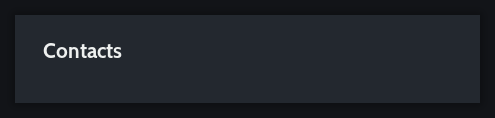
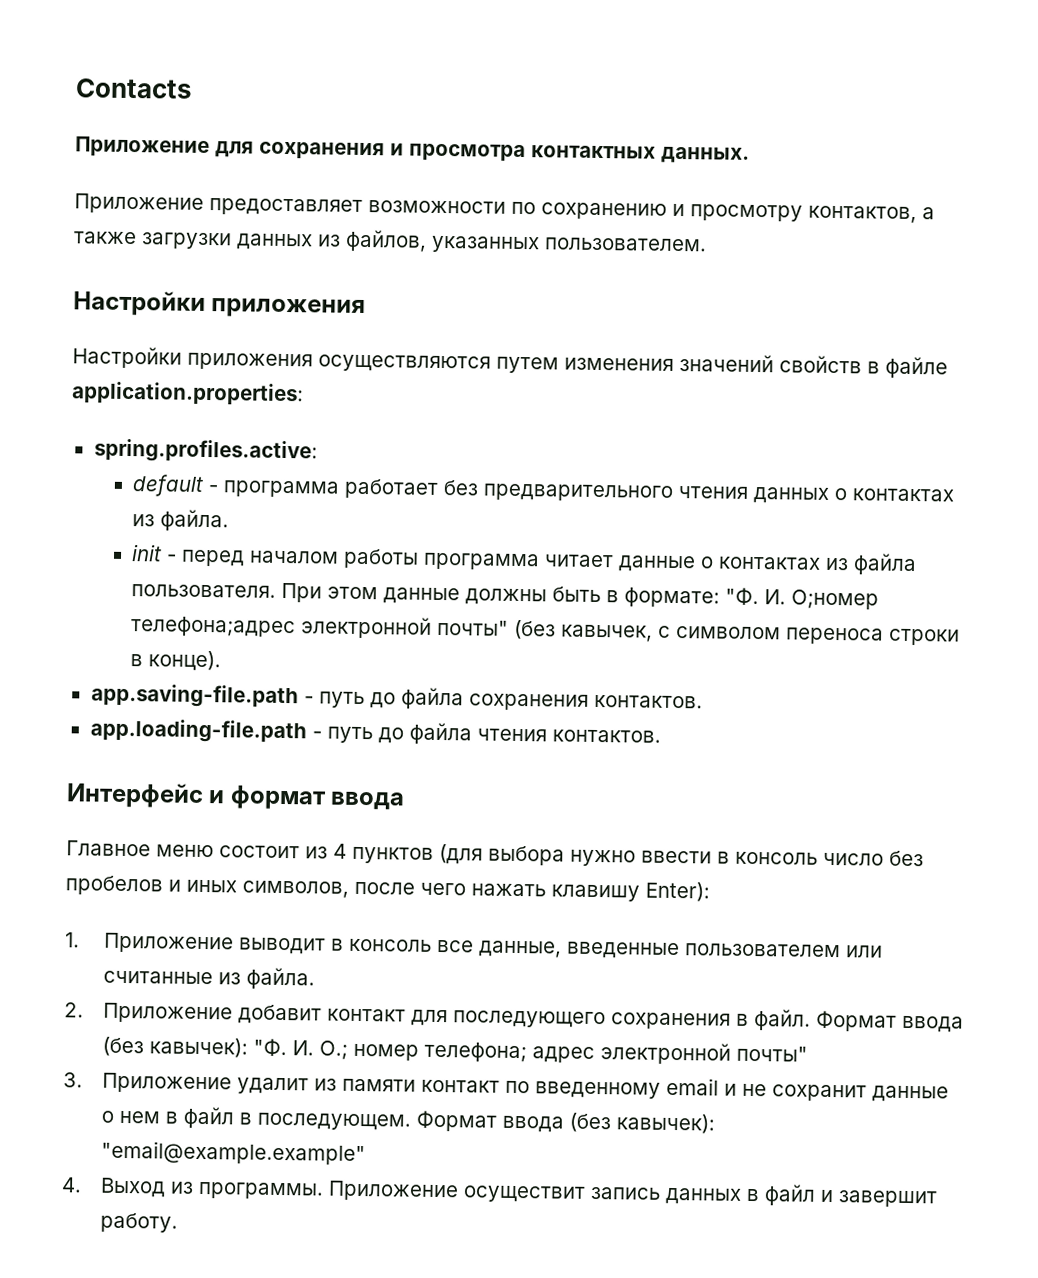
+ Приложение для сохранения и просмотра контактных данных.
+ Приложение предоставляет возможности по сохранению и просмотру контактов, а также загрузки данных из файлов, указанных пользователем.
+ Настройки приложения
+ Настройки приложения осуществляются путем изменения значений свойств в файле application.properties:
+ spring.profiles.active:
+ default - программа работает без предварительного чтения данных о контактах из файла.
+ init - перед началом работы программа читает данные о контактах из файла пользователя. При этом данные должны быть в формате: "Ф. И. О;номер телефона;адрес электронной почты" (без кавычек, с символом переноса строки в конце).
+ app.saving-file.path - путь до файла сохранения контактов.
+ app.loading-file.path - путь до файла чтения контактов.
+ Интерфейс и формат ввода
+ Главное меню состоит из 4 пунктов (для выбора нужно ввести в консоль число без пробелов и иных символов, после чего нажать клавишу Enter):
+ 1. Приложение выводит в консоль все данные, введенные пользователем или считанные из файла.
+ 2. Приложение добавит контакт для последующего сохранения в файл. Формат ввода (без кавычек): "Ф. И. О.; номер телефона; адрес электронной почты"
+ 3. Приложение удалит из памяти контакт по введенному email и не сохранит данные о нем в файл в последующем. Формат ввода (без кавычек): "email@example.example"
+ 4. Выход из программы. Приложение осуществит запись данных в файл и завершит работу.

